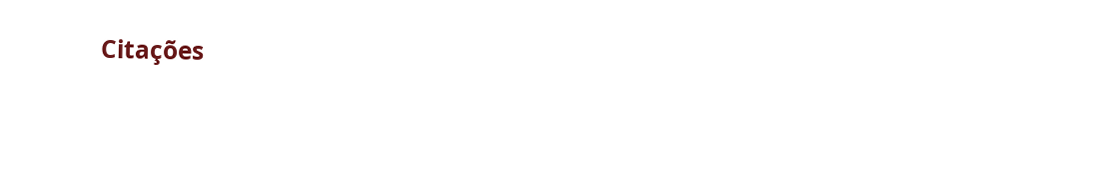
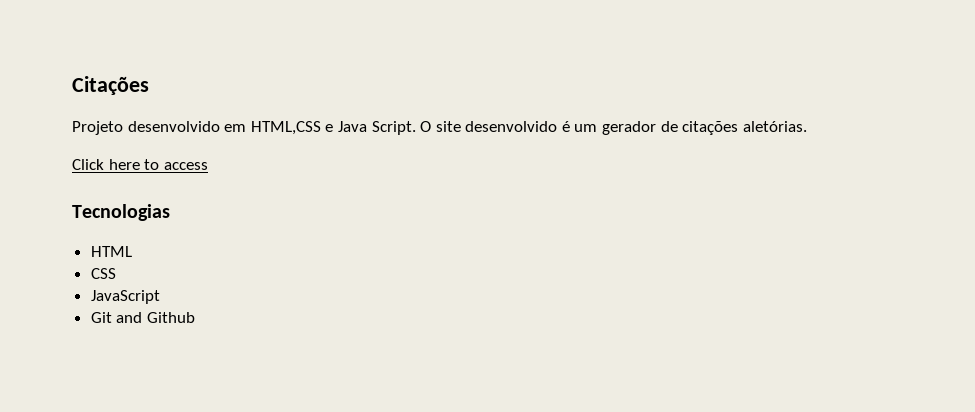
+ Projeto desenvolvido em HTML,CSS e Java Script. O site desenvolvido é um gerador de citações aletórias.
+ Click here to access
+ Tecnologias
+ HTML
+ CSS
+ JavaScript
+ Git and Github

